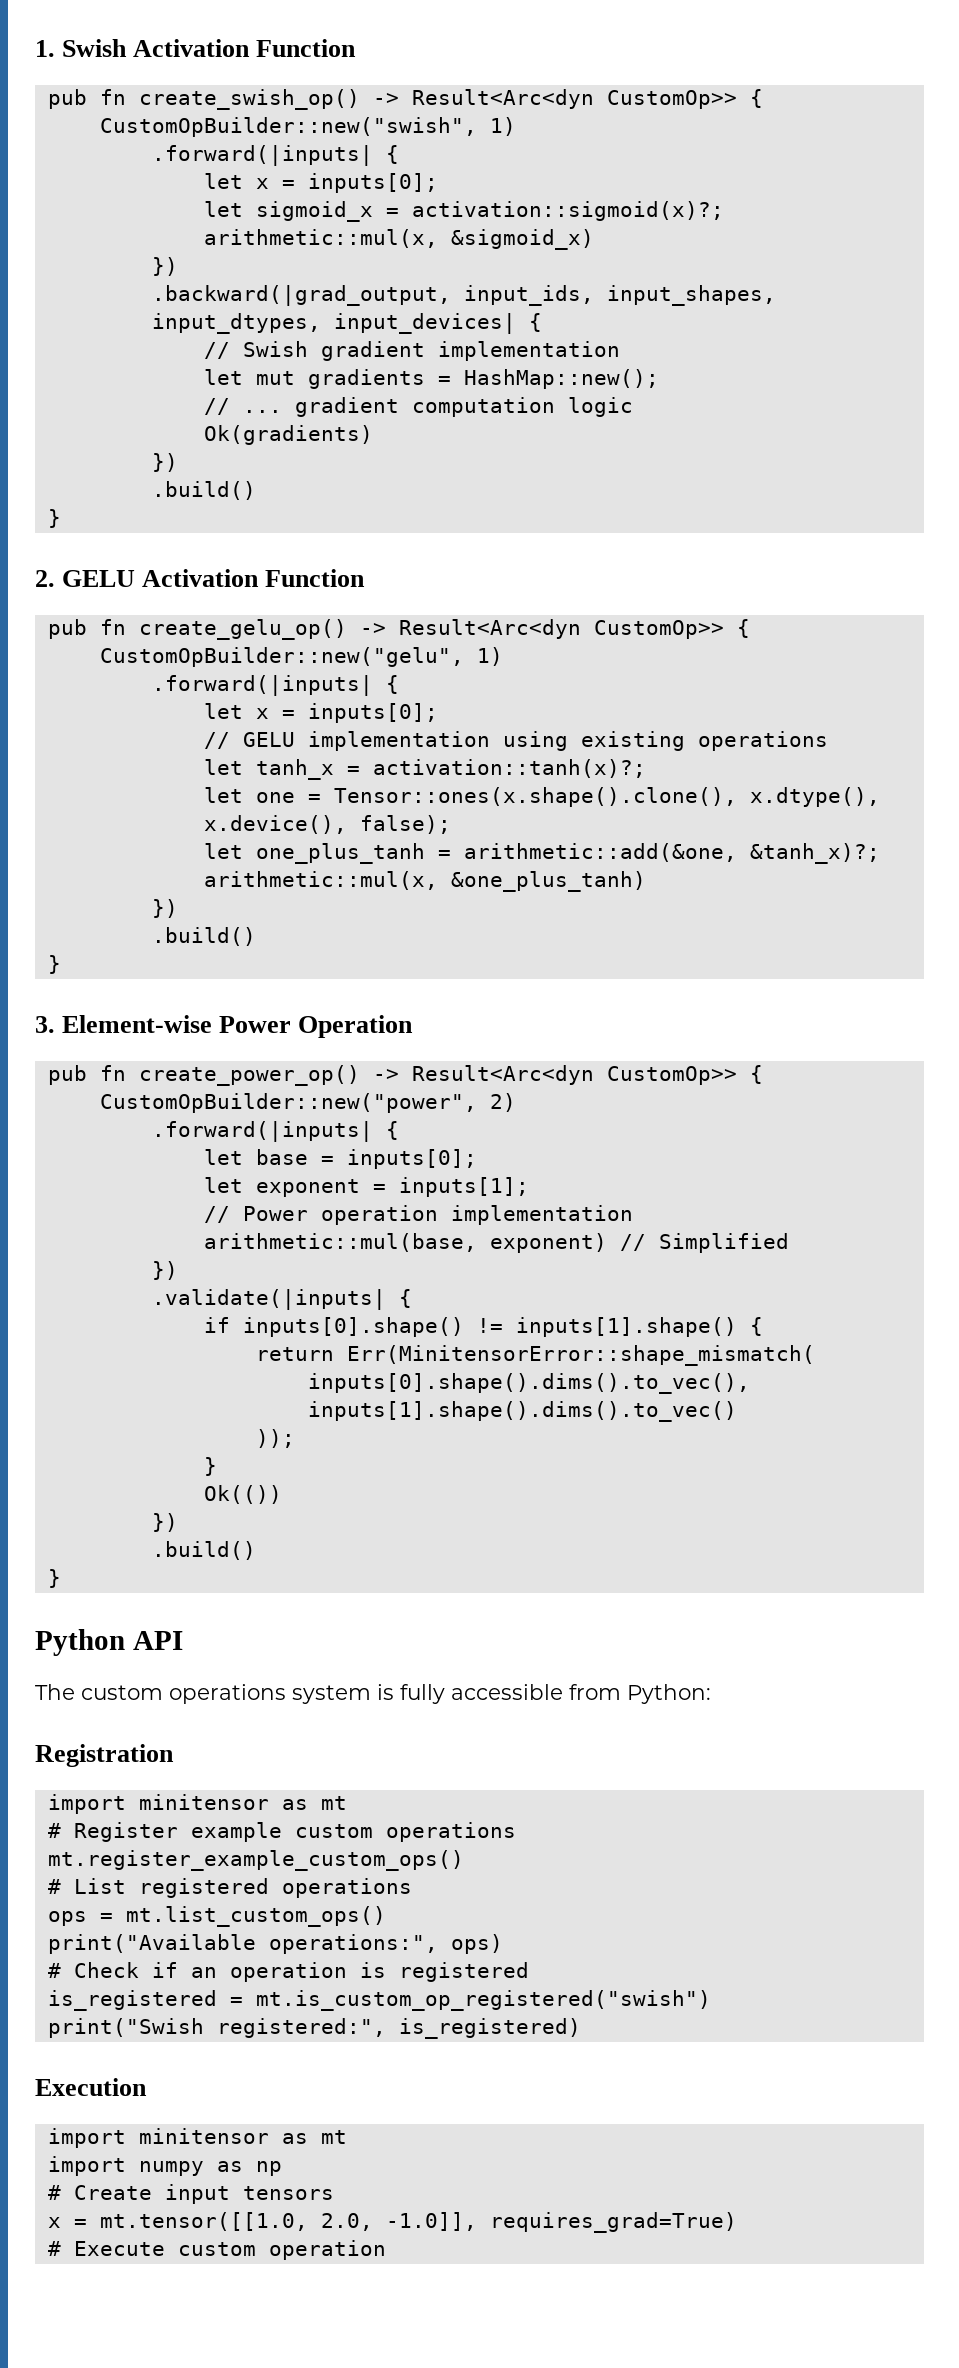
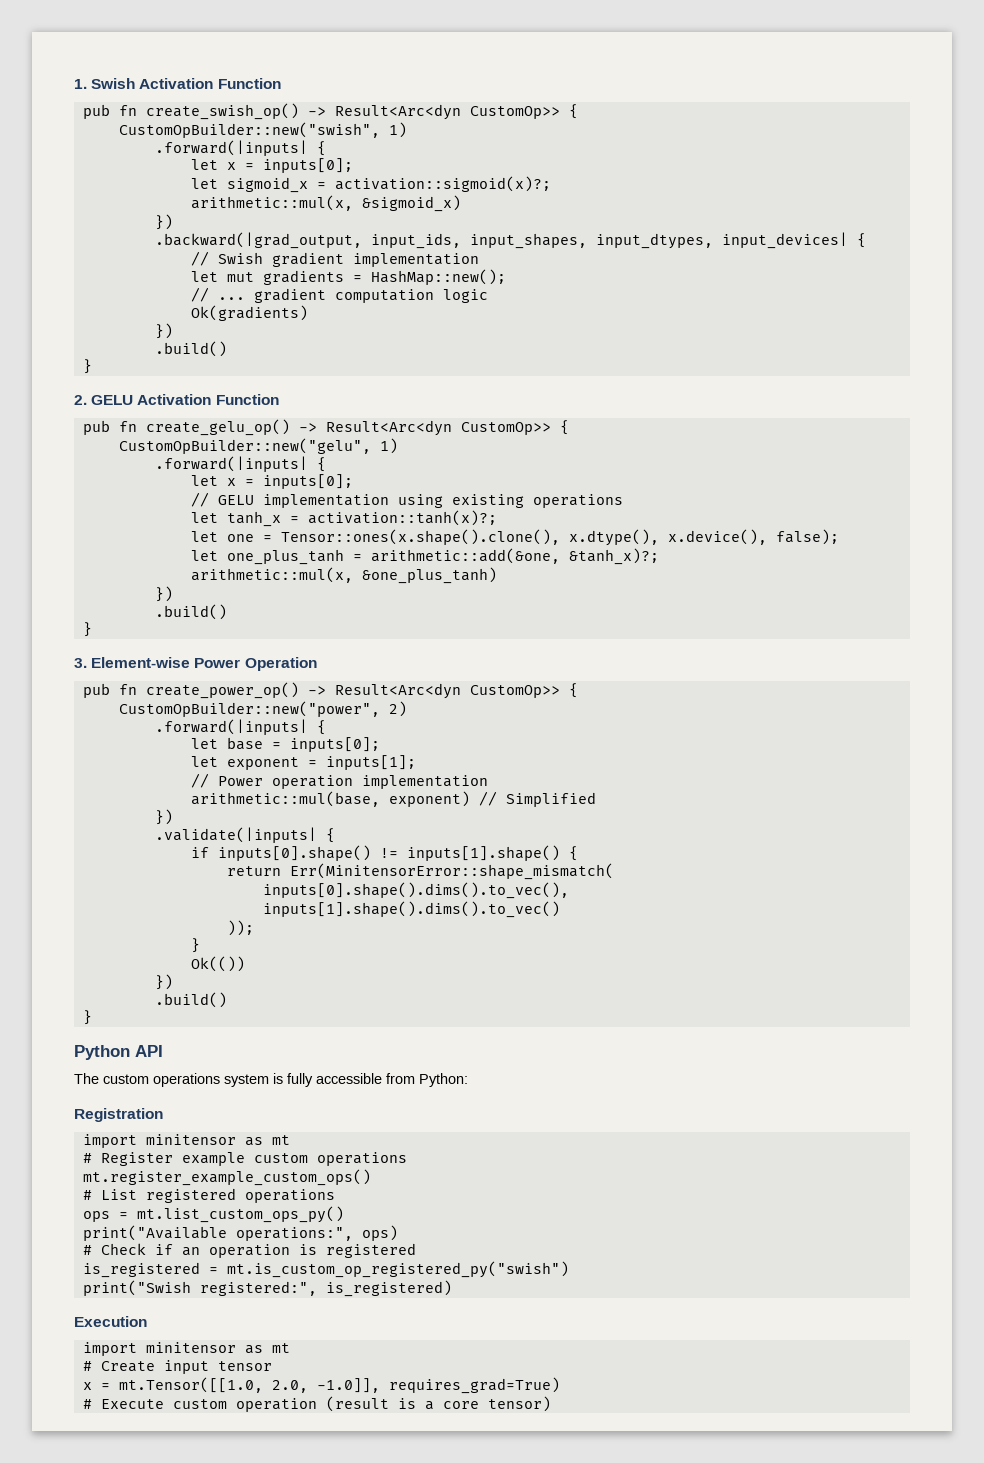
- ops = mt.list_custom_ops()
+ ops = mt.list_custom_ops_py()
- is_registered = mt.is_custom_op_registered("swish")
+ is_registered = mt.is_custom_op_registered_py("swish")
- import numpy as np
- # Create input tensors
- x = mt.tensor([[1.0, 2.0, -1.0]], requires_grad=True)
+ # Create input tensor
+ x = mt.Tensor([[1.0, 2.0, -1.0]], requires_grad=True)
- # Execute custom operation
+ # Execute custom operation (result is a core tensor)

